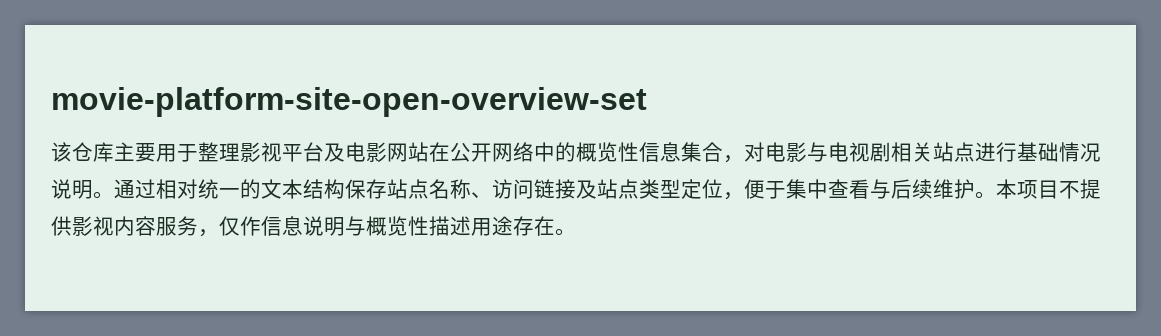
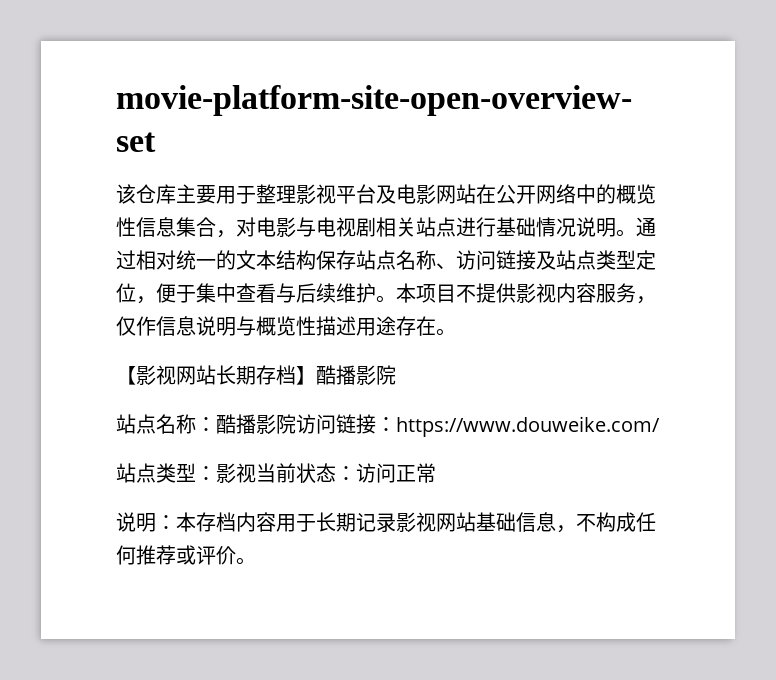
+ 【影视网站长期存档】酷播影院
+ 站点名称：酷播影院访问链接：https://www.douweike.com/
+ 站点类型：影视当前状态：访问正常
+ 说明：本存档内容用于长期记录影视网站基础信息，不构成任何推荐或评价。

